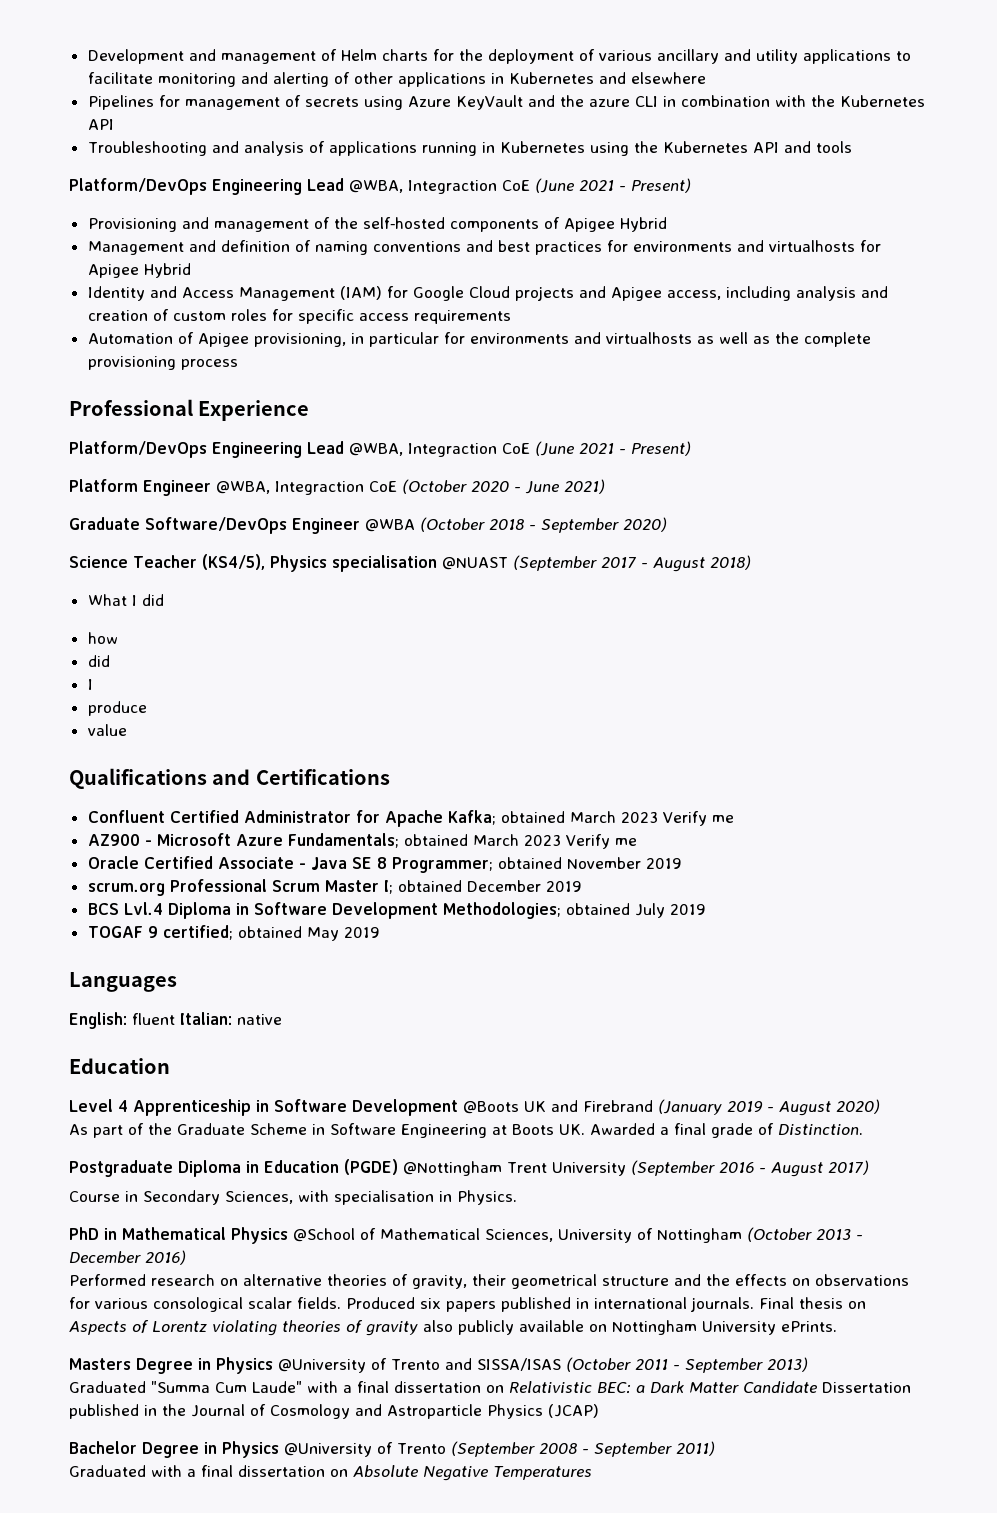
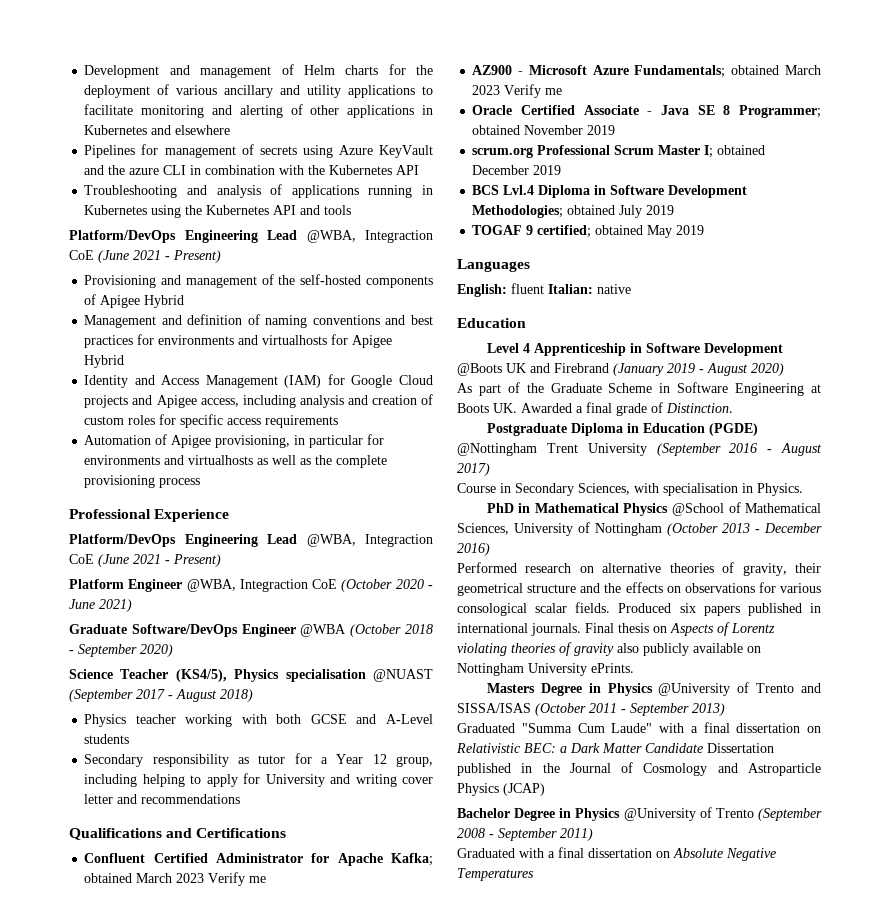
- What I did
- how
- did
- I
- produce
- value
+ Physics teacher working with both GCSE and A-Level students
+ Secondary responsibility as tutor for a Year 12 group, including helping to apply for University and writing cover letter and recommendations

